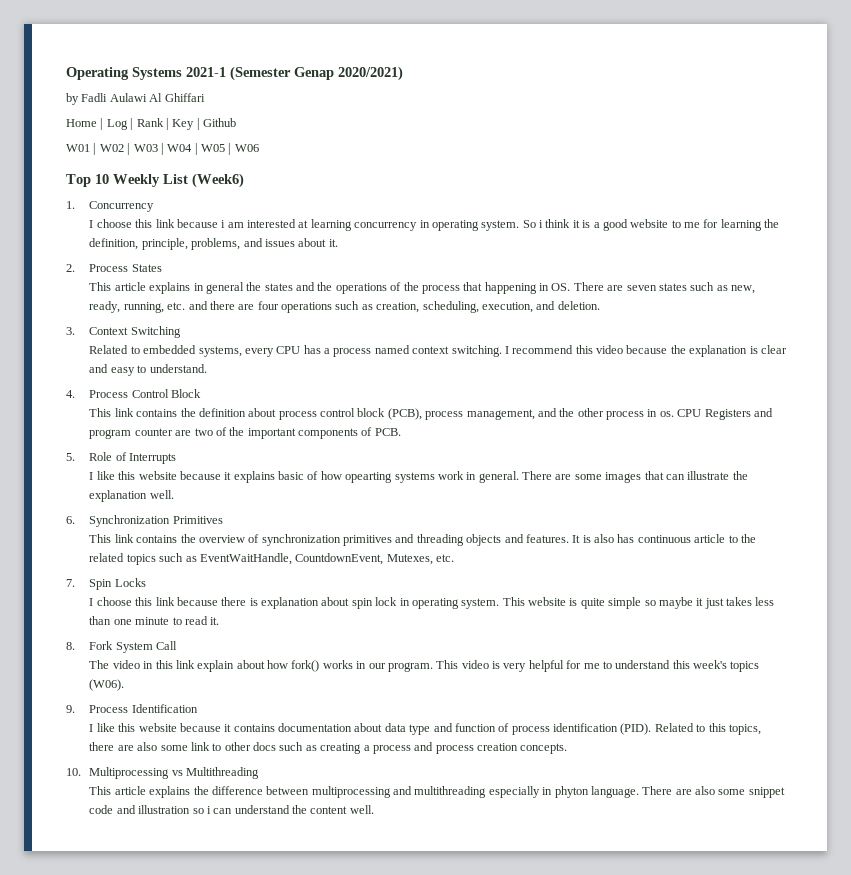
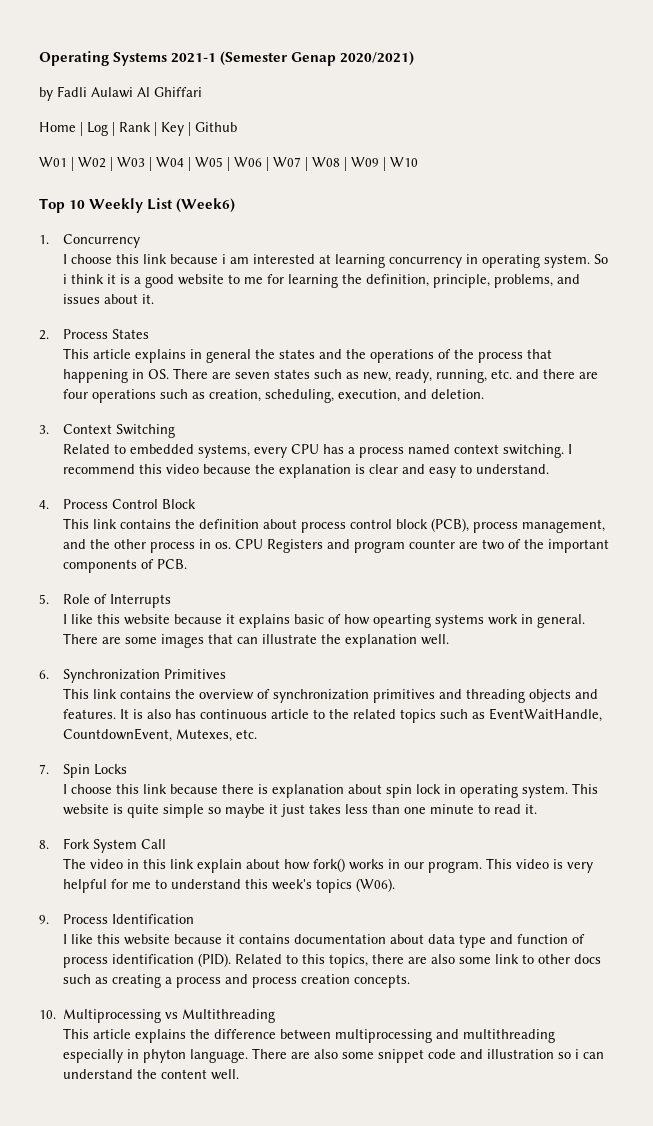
- W01 | W02 | W03 | W04 | W05 | W06
+ W01 | W02 | W03 | W04 | W05 | W06 | W07 | W08 | W09 | W10

